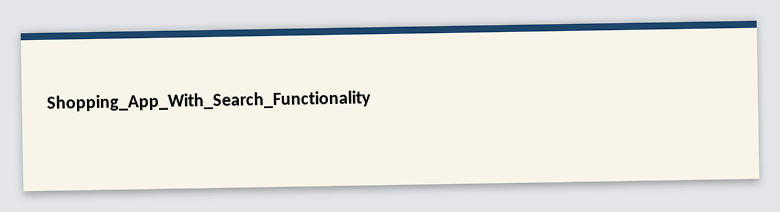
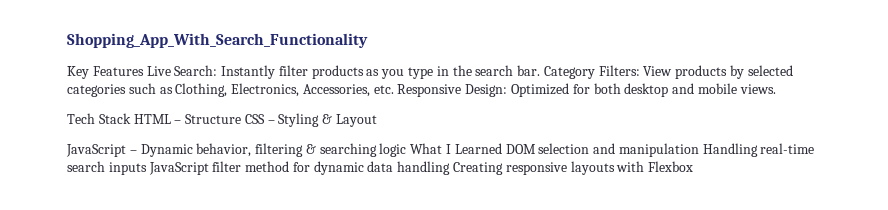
+ Key Features Live Search: Instantly filter products as you type in the search bar. Category Filters: View products by selected categories such as Clothing, Electronics, Accessories, etc. Responsive Design: Optimized for both desktop and mobile views.
+ Tech Stack HTML – Structure CSS – Styling & Layout
+ JavaScript – Dynamic behavior, filtering & searching logic What I Learned DOM selection and manipulation Handling real-time search inputs JavaScript filter method for dynamic data handling Creating responsive layouts with Flexbox

